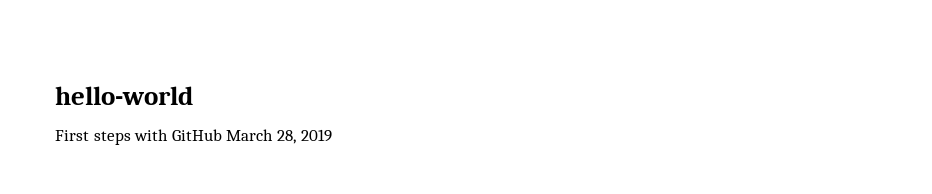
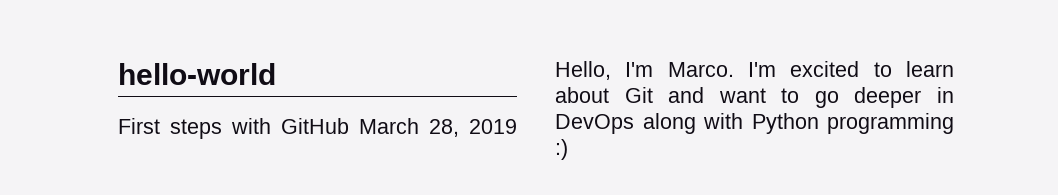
- First steps with GitHub March 28, 2019
+ First steps with GitHub March 28, 2019 Hello, I'm Marco. I'm excited to learn about Git and want to go deeper in DevOps along with Python programming :)

